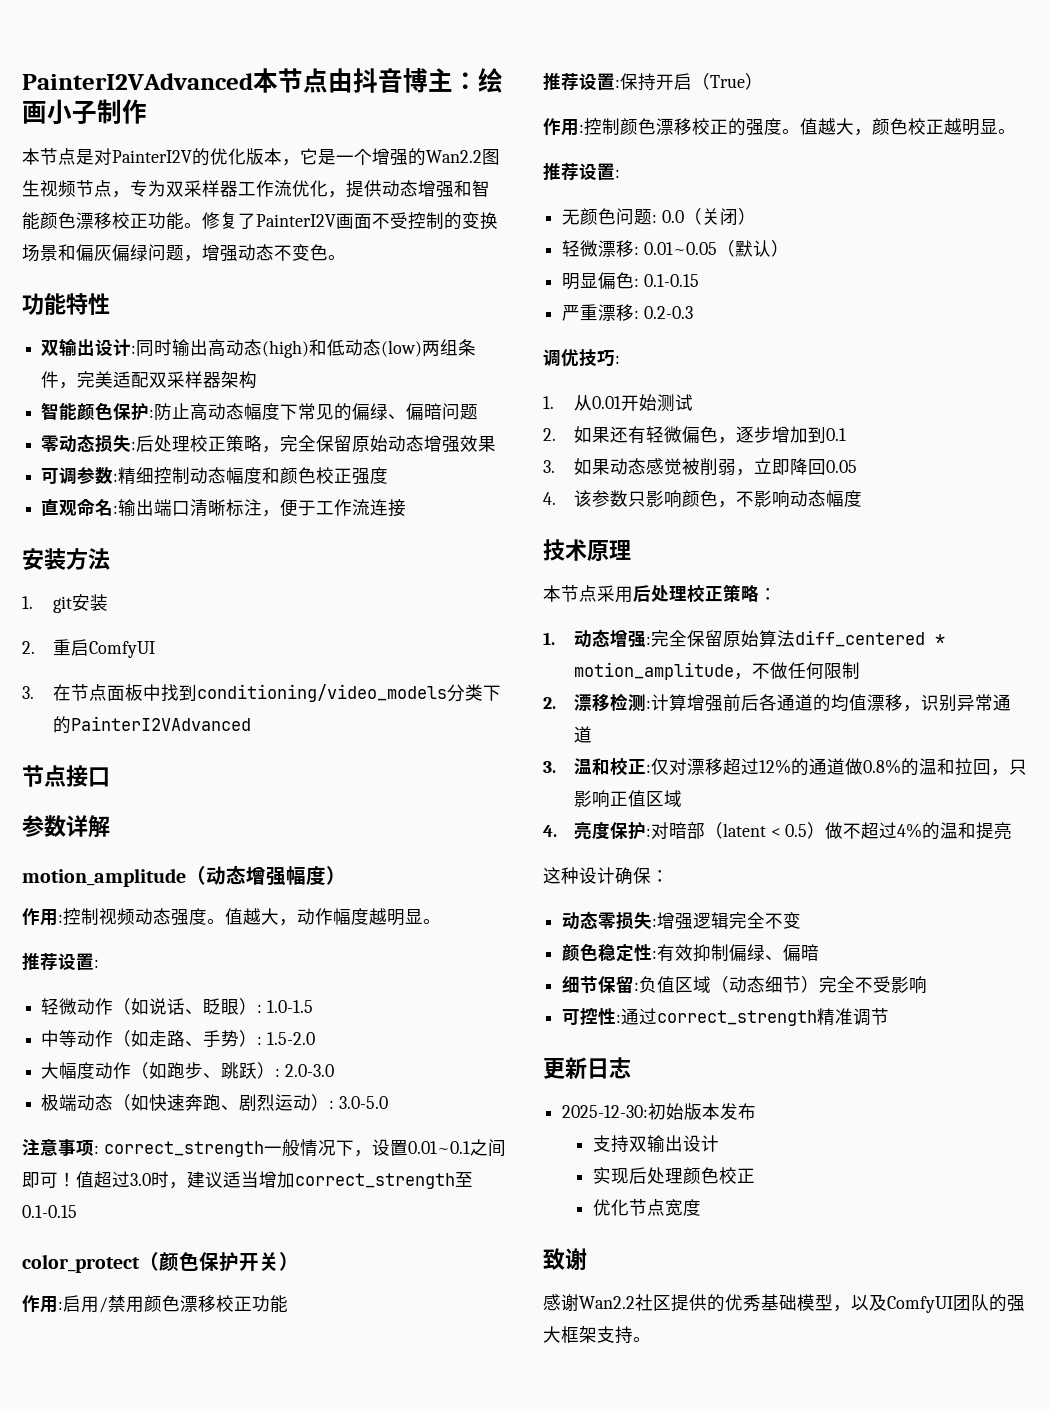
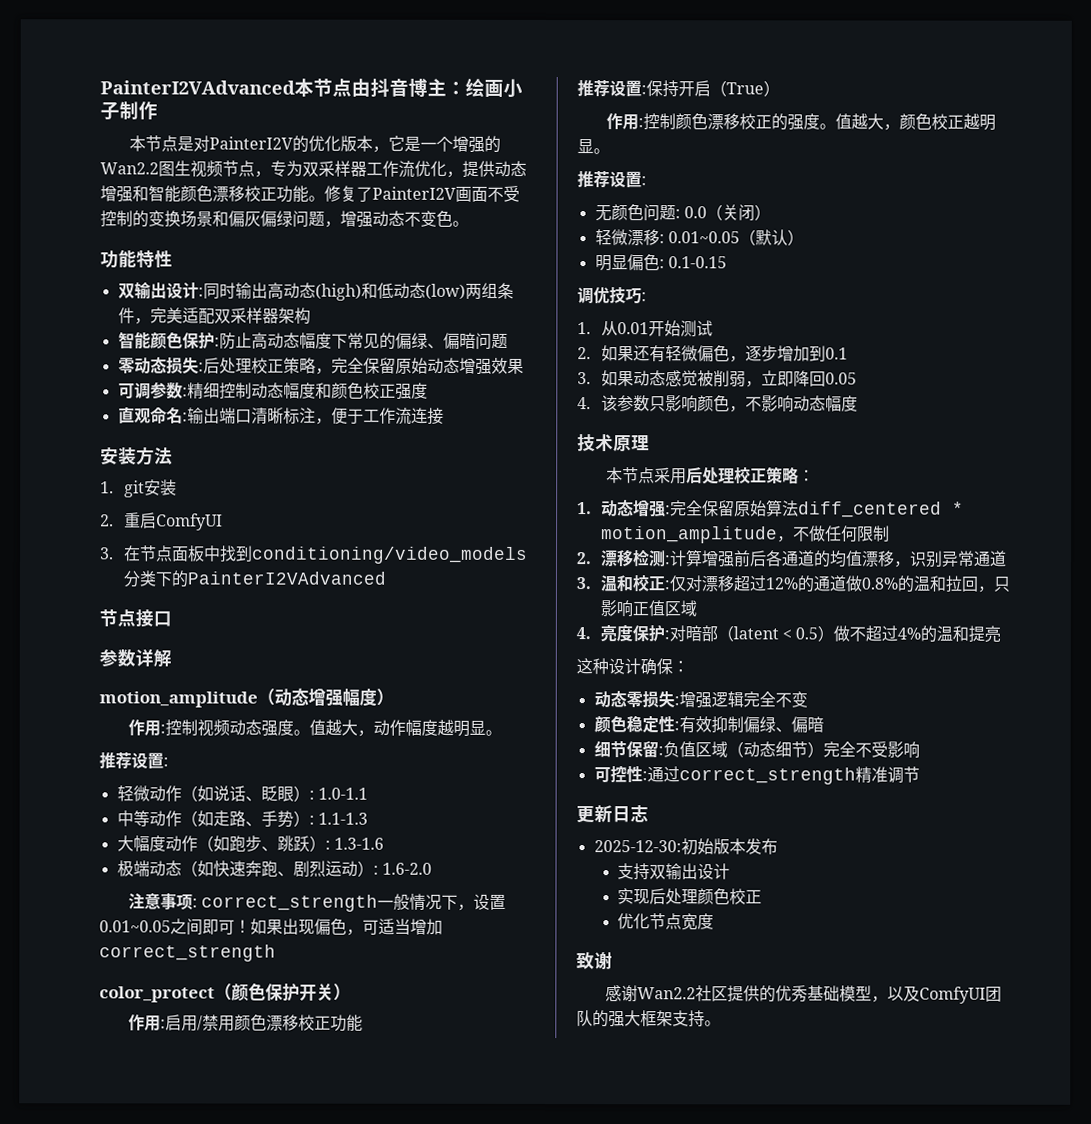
- 轻微动作（如说话、眨眼）: 1.0-1.5
+ 轻微动作（如说话、眨眼）: 1.0-1.1
- 中等动作（如走路、手势）: 1.5-2.0
+ 中等动作（如走路、手势）: 1.1-1.3
- 大幅度动作（如跑步、跳跃）: 2.0-3.0
+ 大幅度动作（如跑步、跳跃）: 1.3-1.6
- 极端动态（如快速奔跑、剧烈运动）: 3.0-5.0
+ 极端动态（如快速奔跑、剧烈运动）: 1.6-2.0
- 注意事项: correct_strength一般情况下，设置0.01~0.1之间即可！
+ 注意事项: correct_strength一般情况下，设置0.01~0.05之间即可！
- 值超过3.0时，建议适当增加correct_strength至0.1-0.15
+ 如果出现偏色，可适当增加correct_strength
- 严重漂移: 0.2-0.3

